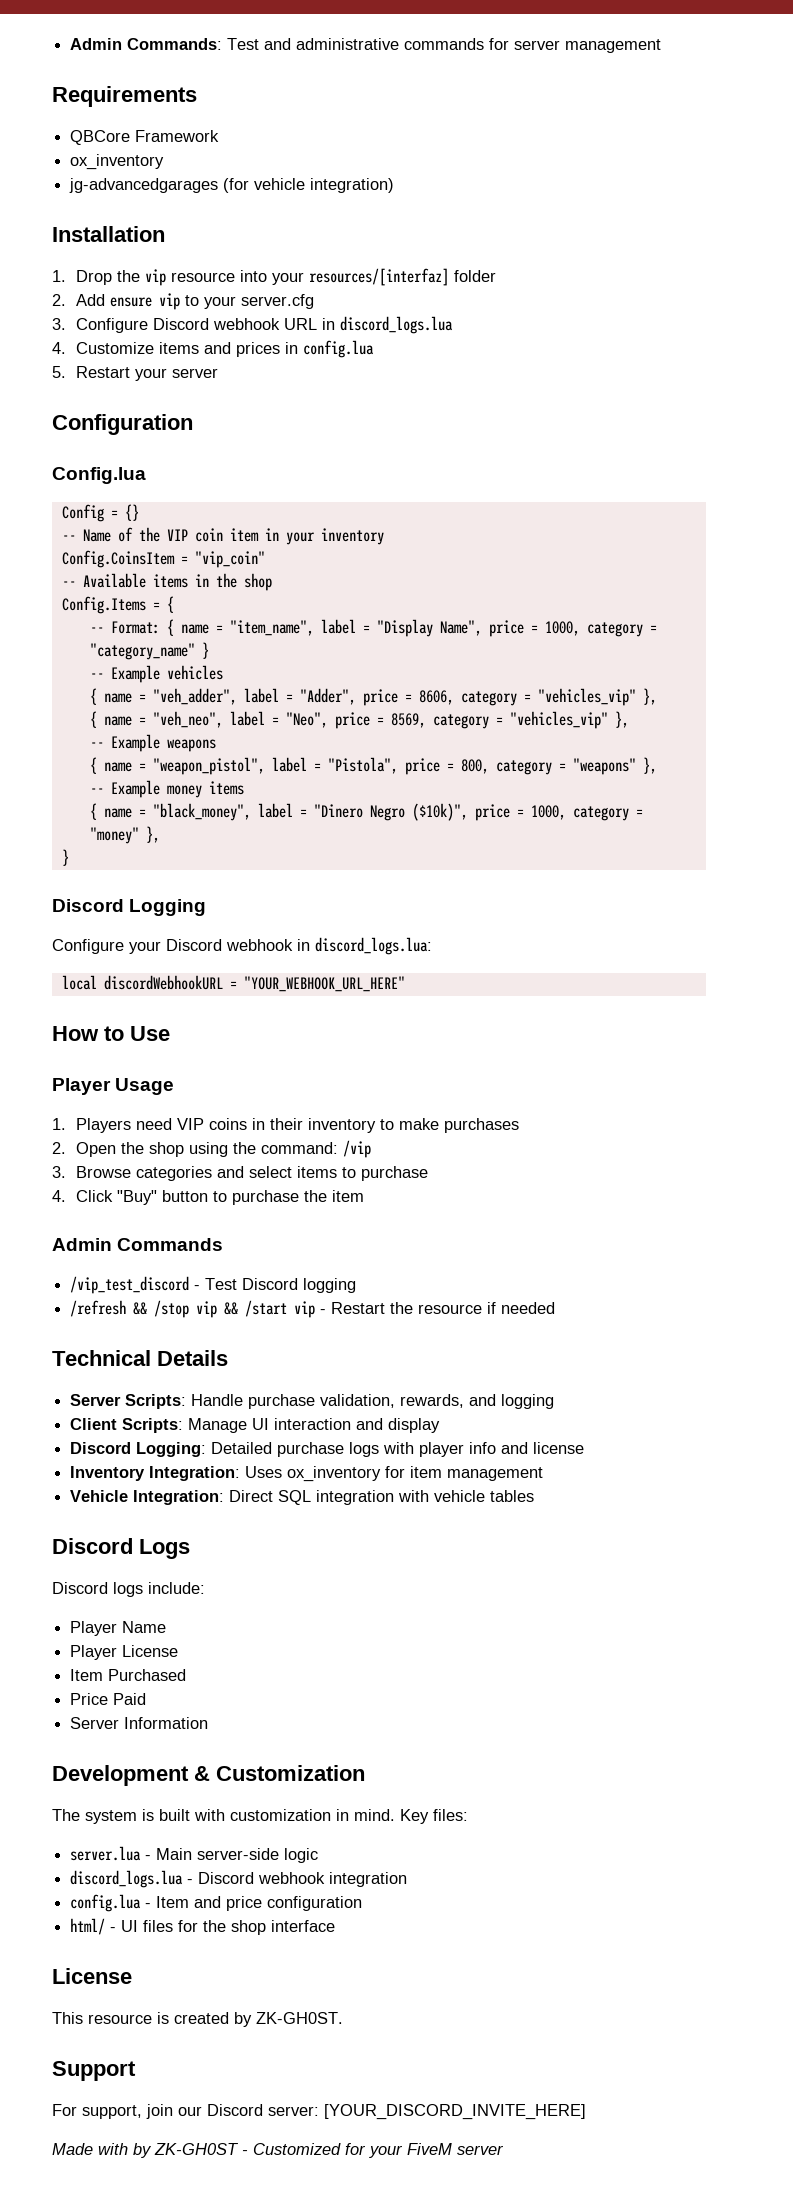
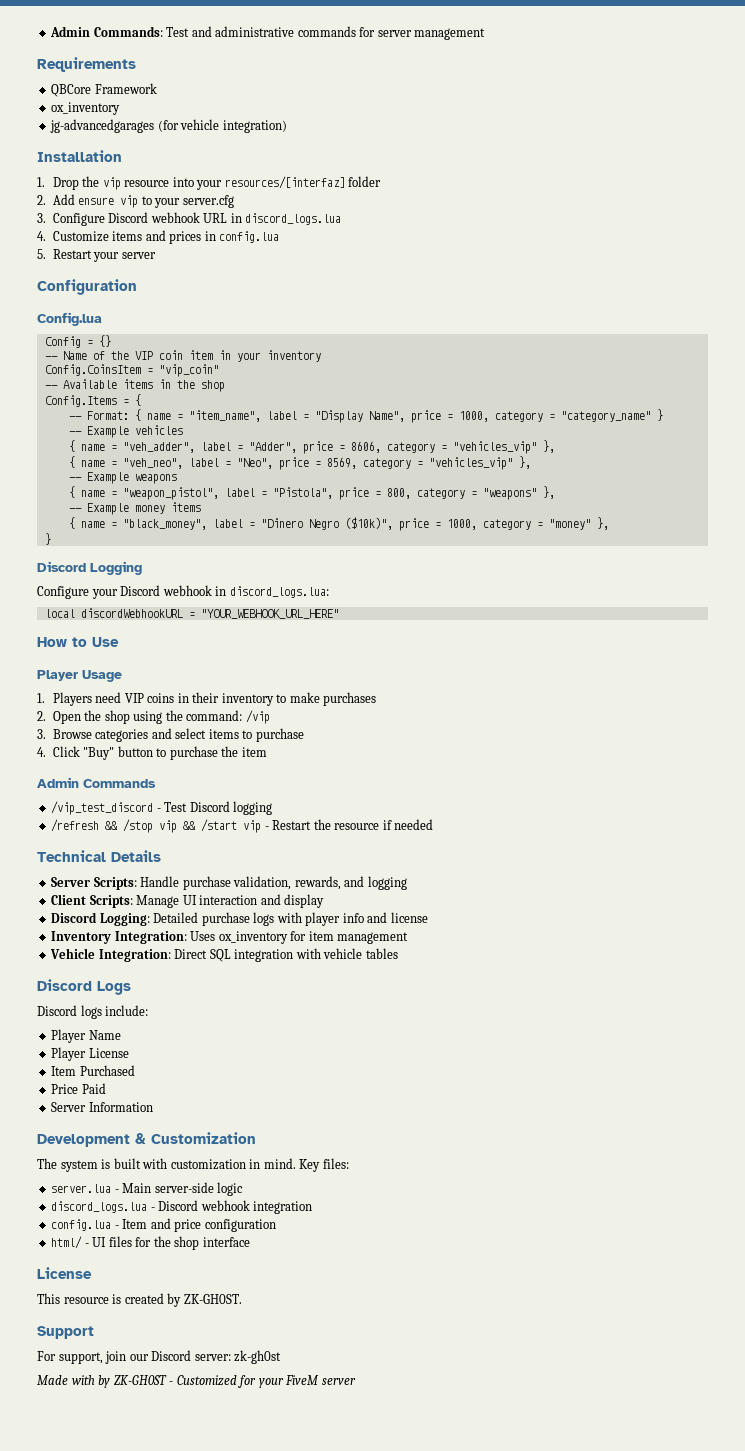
- For support, join our Discord server: [YOUR_DISCORD_INVITE_HERE]
+ For support, join our Discord server: zk-gh0st

